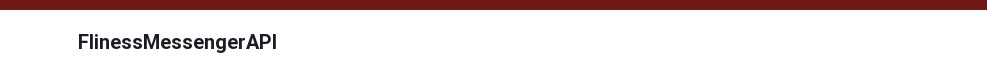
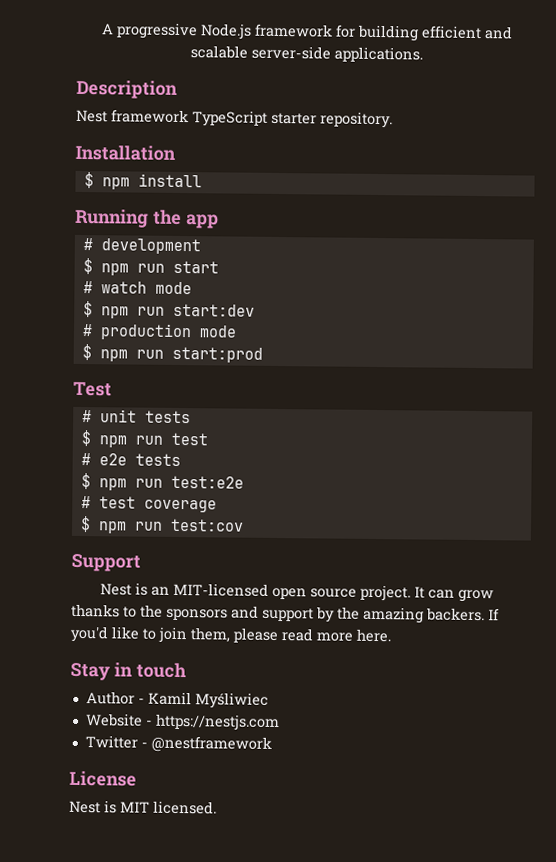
- FlinessMessengerAPI
+ A progressive Node.js framework for building efficient and scalable server-side applications.
+ Description
+ Nest framework TypeScript starter repository.
+ Installation
+ $ npm install
+ Running the app
+ # development
+ $ npm run start
+ # watch mode
+ $ npm run start:dev
+ # production mode
+ $ npm run start:prod
+ Test
+ # unit tests
+ $ npm run test
+ # e2e tests
+ $ npm run test:e2e
+ # test coverage
+ $ npm run test:cov
+ Support
+ Nest is an MIT-licensed open source project. It can grow thanks to the sponsors and support by the amazing backers. If you'd like to join them, please read more here.
+ Stay in touch
+ Author - Kamil Myśliwiec
+ Website - https://nestjs.com
+ Twitter - @nestframework
+ License
+ Nest is MIT licensed.

